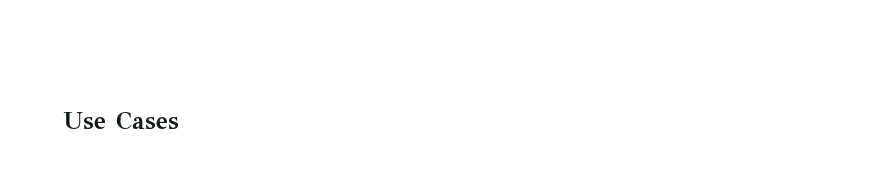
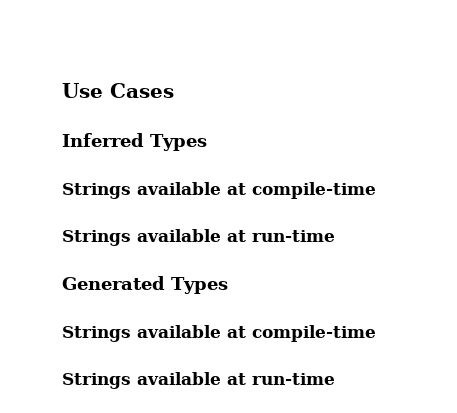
+ Inferred Types
+ Strings available at compile-time
+ Strings available at run-time
+ Generated Types
+ Strings available at compile-time
+ Strings available at run-time

